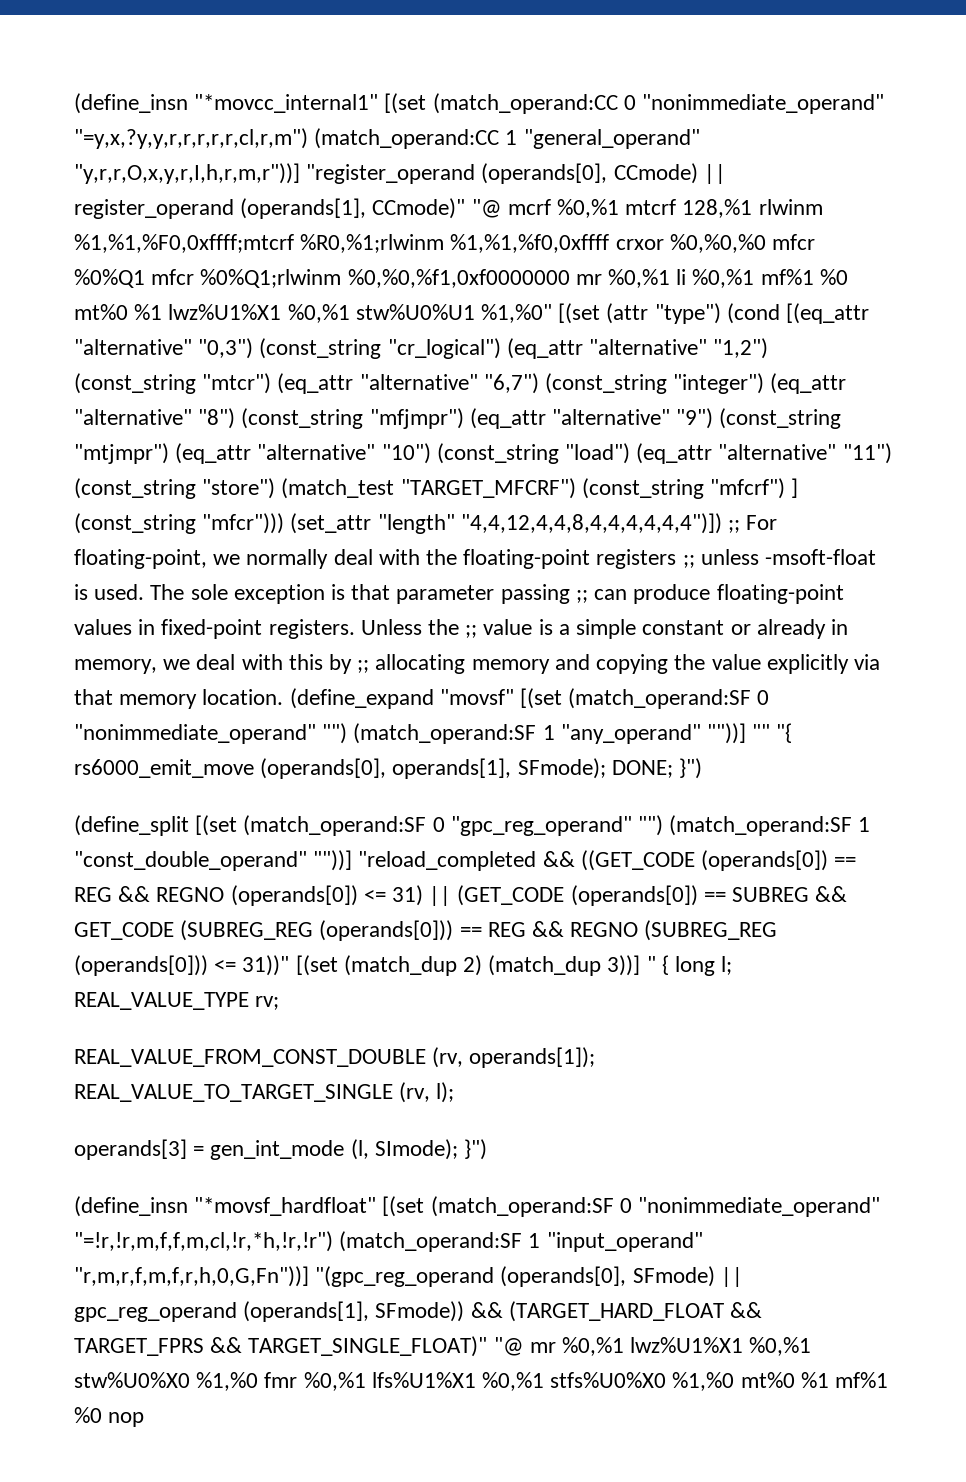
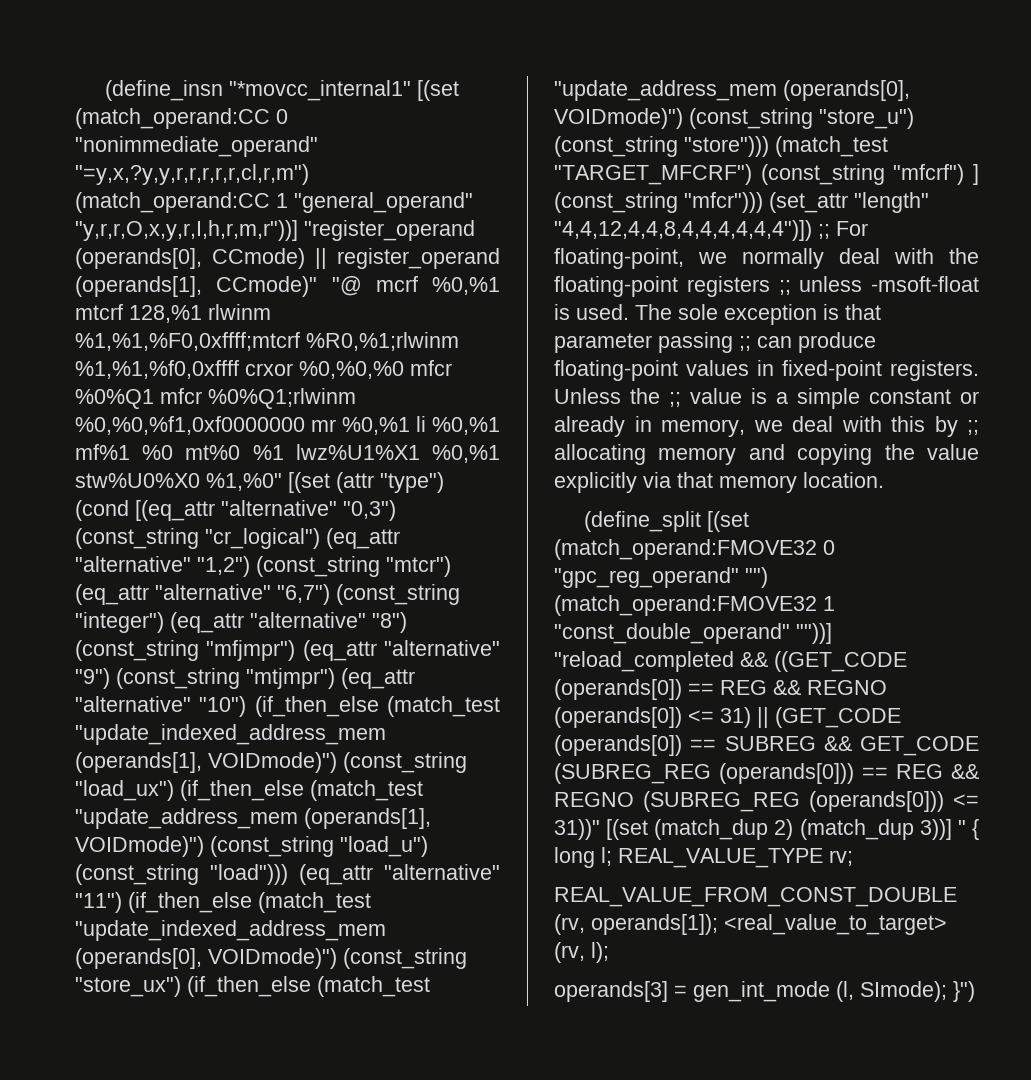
- (define_insn "*movcc_internal1" [(set (match_operand:CC 0 "nonimmediate_operand" "=y,x,?y,y,r,r,r,r,r,cl,r,m") (match_operand:CC 1 "general_operand" "y,r,r,O,x,y,r,I,h,r,m,r"))] "register_operand (operands[0], CCmode) || register_operand (operands[1], CCmode)" "@ mcrf %0,%1 mtcrf 128,%1 rlwinm %1,%1,%F0,0xffff;mtcrf %R0,%1;rlwinm %1,%1,%f0,0xffff crxor %0,%0,%0 mfcr %0%Q1 mfcr %0%Q1;rlwinm %0,%0,%f1,0xf0000000 mr %0,%1 li %0,%1 mf%1 %0 mt%0 %1 lwz%U1%X1 %0,%1 stw%U0%U1 %1,%0" [(set (attr "type") (cond [(eq_attr "alternative" "0,3") (const_string "cr_logical") (eq_attr "alternative" "1,2") (const_string "mtcr") (eq_attr "alternative" "6,7") (const_string "integer") (eq_attr "alternative" "8") (const_string "mfjmpr") (eq_attr "alternative" "9") (const_string "mtjmpr") (eq_attr "alternative" "10") (const_string "load") (eq_attr "alternative" "11") (const_string "store") (match_test "TARGET_MFCRF") (const_string "mfcrf") ] (const_string "mfcr"))) (set_attr "length" "4,4,12,4,4,8,4,4,4,4,4,4")]) ;;
+ (define_insn "*movcc_internal1" [(set (match_operand:CC 0 "nonimmediate_operand" "=y,x,?y,y,r,r,r,r,r,cl,r,m") (match_operand:CC 1 "general_operand" "y,r,r,O,x,y,r,I,h,r,m,r"))] "register_operand (operands[0], CCmode) || register_operand (operands[1], CCmode)" "@ mcrf %0,%1 mtcrf 128,%1 rlwinm %1,%1,%F0,0xffff;mtcrf %R0,%1;rlwinm %1,%1,%f0,0xffff crxor %0,%0,%0 mfcr %0%Q1 mfcr %0%Q1;rlwinm %0,%0,%f1,0xf0000000 mr %0,%1 li %0,%1 mf%1 %0 mt%0 %1 lwz%U1%X1 %0,%1 stw%U0%X0 %1,%0" [(set (attr "type") (cond [(eq_attr "alternative" "0,3") (const_string "cr_logical") (eq_attr "alternative" "1,2") (const_string "mtcr") (eq_attr "alternative" "6,7") (const_string "integer") (eq_attr "alternative" "8") (const_string "mfjmpr") (eq_attr "alternative" "9") (const_string "mtjmpr") (eq_attr "alternative" "10") (if_then_else (match_test "update_indexed_address_mem (operands[1], VOIDmode)") (const_string "load_ux") (if_then_else (match_test "update_address_mem (operands[1], VOIDmode)") (const_string "load_u") (const_string "load"))) (eq_attr "alternative" "11") (if_then_else (match_test "update_indexed_address_mem (operands[0], VOIDmode)") (const_string "store_ux") (if_then_else (match_test "update_address_mem (operands[0], VOIDmode)") (const_string "store_u") (const_string "store"))) (match_test "TARGET_MFCRF") (const_string "mfcrf") ] (const_string "mfcr"))) (set_attr "length" "4,4,12,4,4,8,4,4,4,4,4,4")]) ;;
- (define_expand "movsf" [(set (match_operand:SF 0 "nonimmediate_operand" "") (match_operand:SF 1 "any_operand" ""))] "" "{ rs6000_emit_move (operands[0], operands[1], SFmode); DONE; }")
- (define_split [(set (match_operand:SF 0 "gpc_reg_operand" "") (match_operand:SF 1 "const_double_operand" ""))] "reload_completed && ((GET_CODE (operands[0]) == REG && REGNO (operands[0]) <= 31) || (GET_CODE (operands[0]) == SUBREG && GET_CODE (SUBREG_REG (operands[0])) == REG && REGNO (SUBREG_REG (operands[0])) <= 31))" [(set (match_dup 2) (match_dup 3))] " { long l; REAL_VALUE_TYPE rv;
+ (define_split [(set (match_operand:FMOVE32 0 "gpc_reg_operand" "") (match_operand:FMOVE32 1 "const_double_operand" ""))] "reload_completed && ((GET_CODE (operands[0]) == REG && REGNO (operands[0]) <= 31) || (GET_CODE (operands[0]) == SUBREG && GET_CODE (SUBREG_REG (operands[0])) == REG && REGNO (SUBREG_REG (operands[0])) <= 31))" [(set (match_dup 2) (match_dup 3))] " { long l; REAL_VALUE_TYPE rv;
- REAL_VALUE_FROM_CONST_DOUBLE (rv, operands[1]); REAL_VALUE_TO_TARGET_SINGLE (rv, l);
+ REAL_VALUE_FROM_CONST_DOUBLE (rv, operands[1]); <real_value_to_target> (rv, l);
- (define_insn "*movsf_hardfloat" [(set (match_operand:SF 0 "nonimmediate_operand" "=!r,!r,m,f,f,m,cl,!r,*h,!r,!r") (match_operand:SF 1 "input_operand" "r,m,r,f,m,f,r,h,0,G,Fn"))] "(gpc_reg_operand (operands[0], SFmode) || gpc_reg_operand (operands[1], SFmode)) && (TARGET_HARD_FLOAT && TARGET_FPRS && TARGET_SINGLE_FLOAT)" "@ mr %0,%1 lwz%U1%X1 %0,%1 stw%U0%X0 %1,%0 fmr %0,%1 lfs%U1%X1 %0,%1 stfs%U0%X0 %1,%0 mt%0 %1 mf%1 %0 nop

